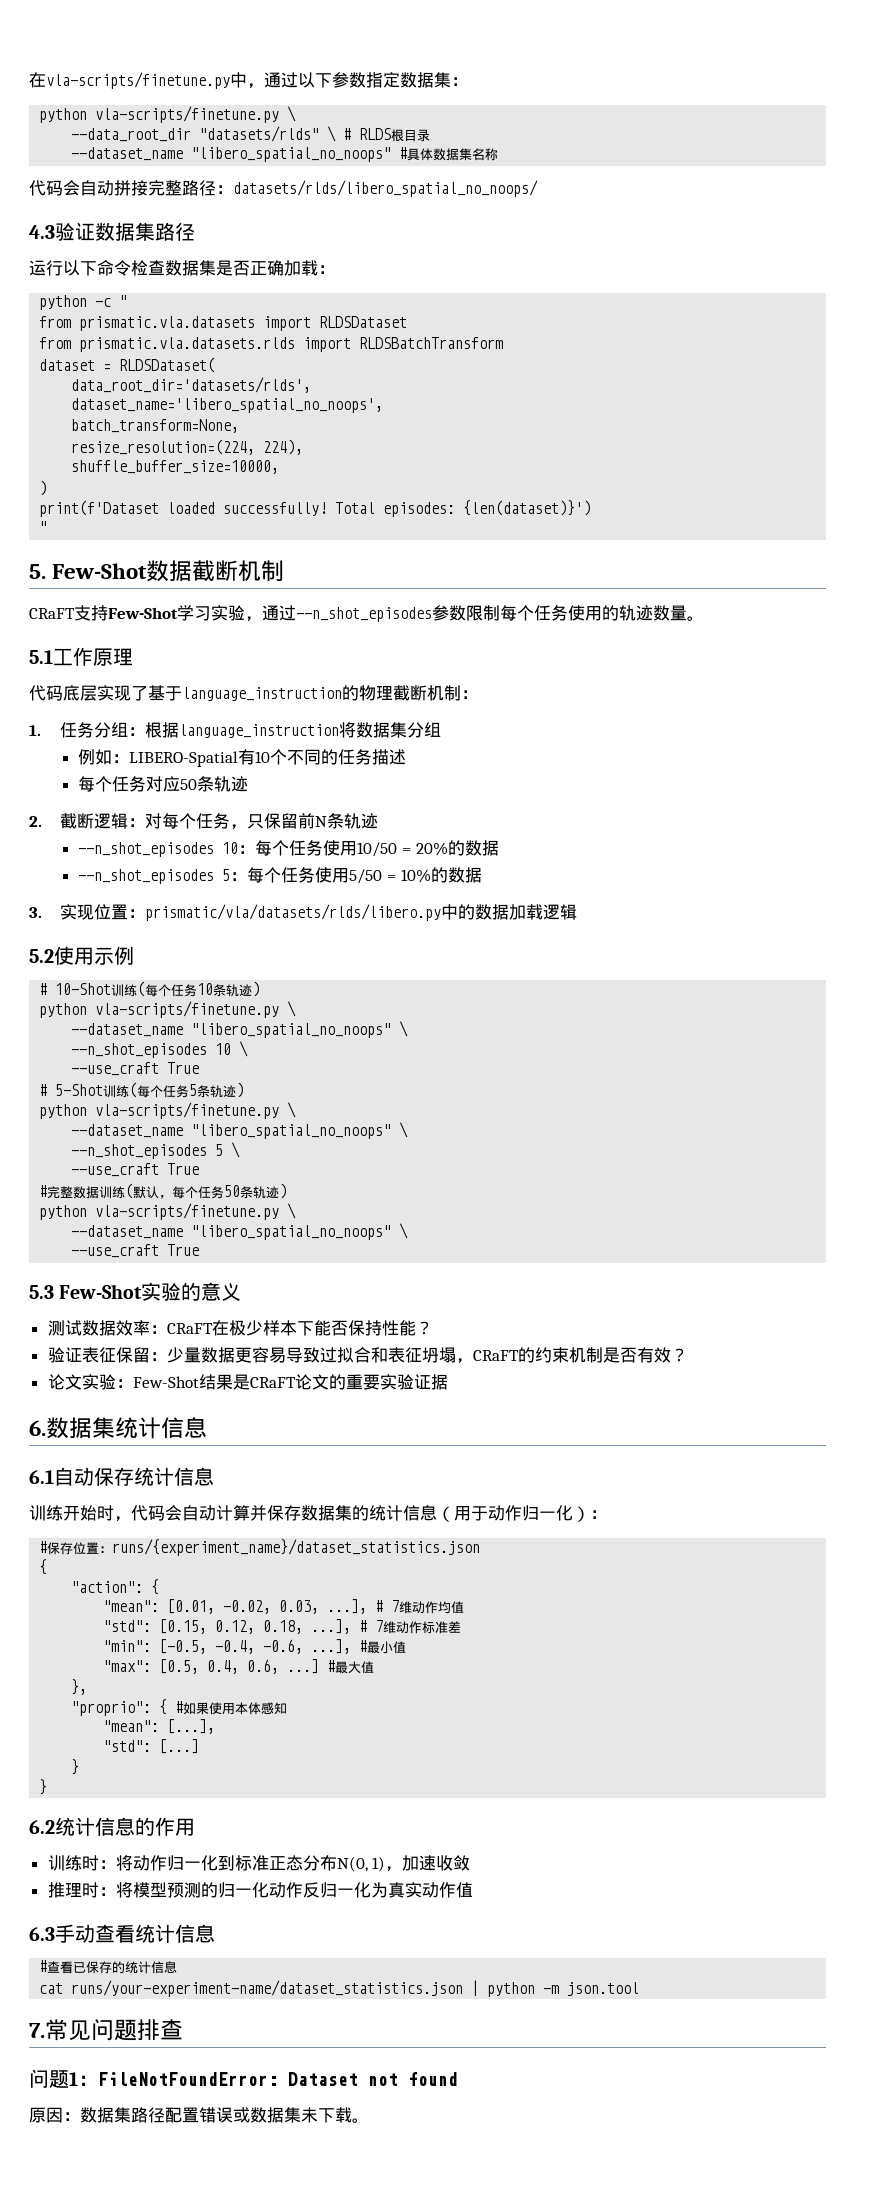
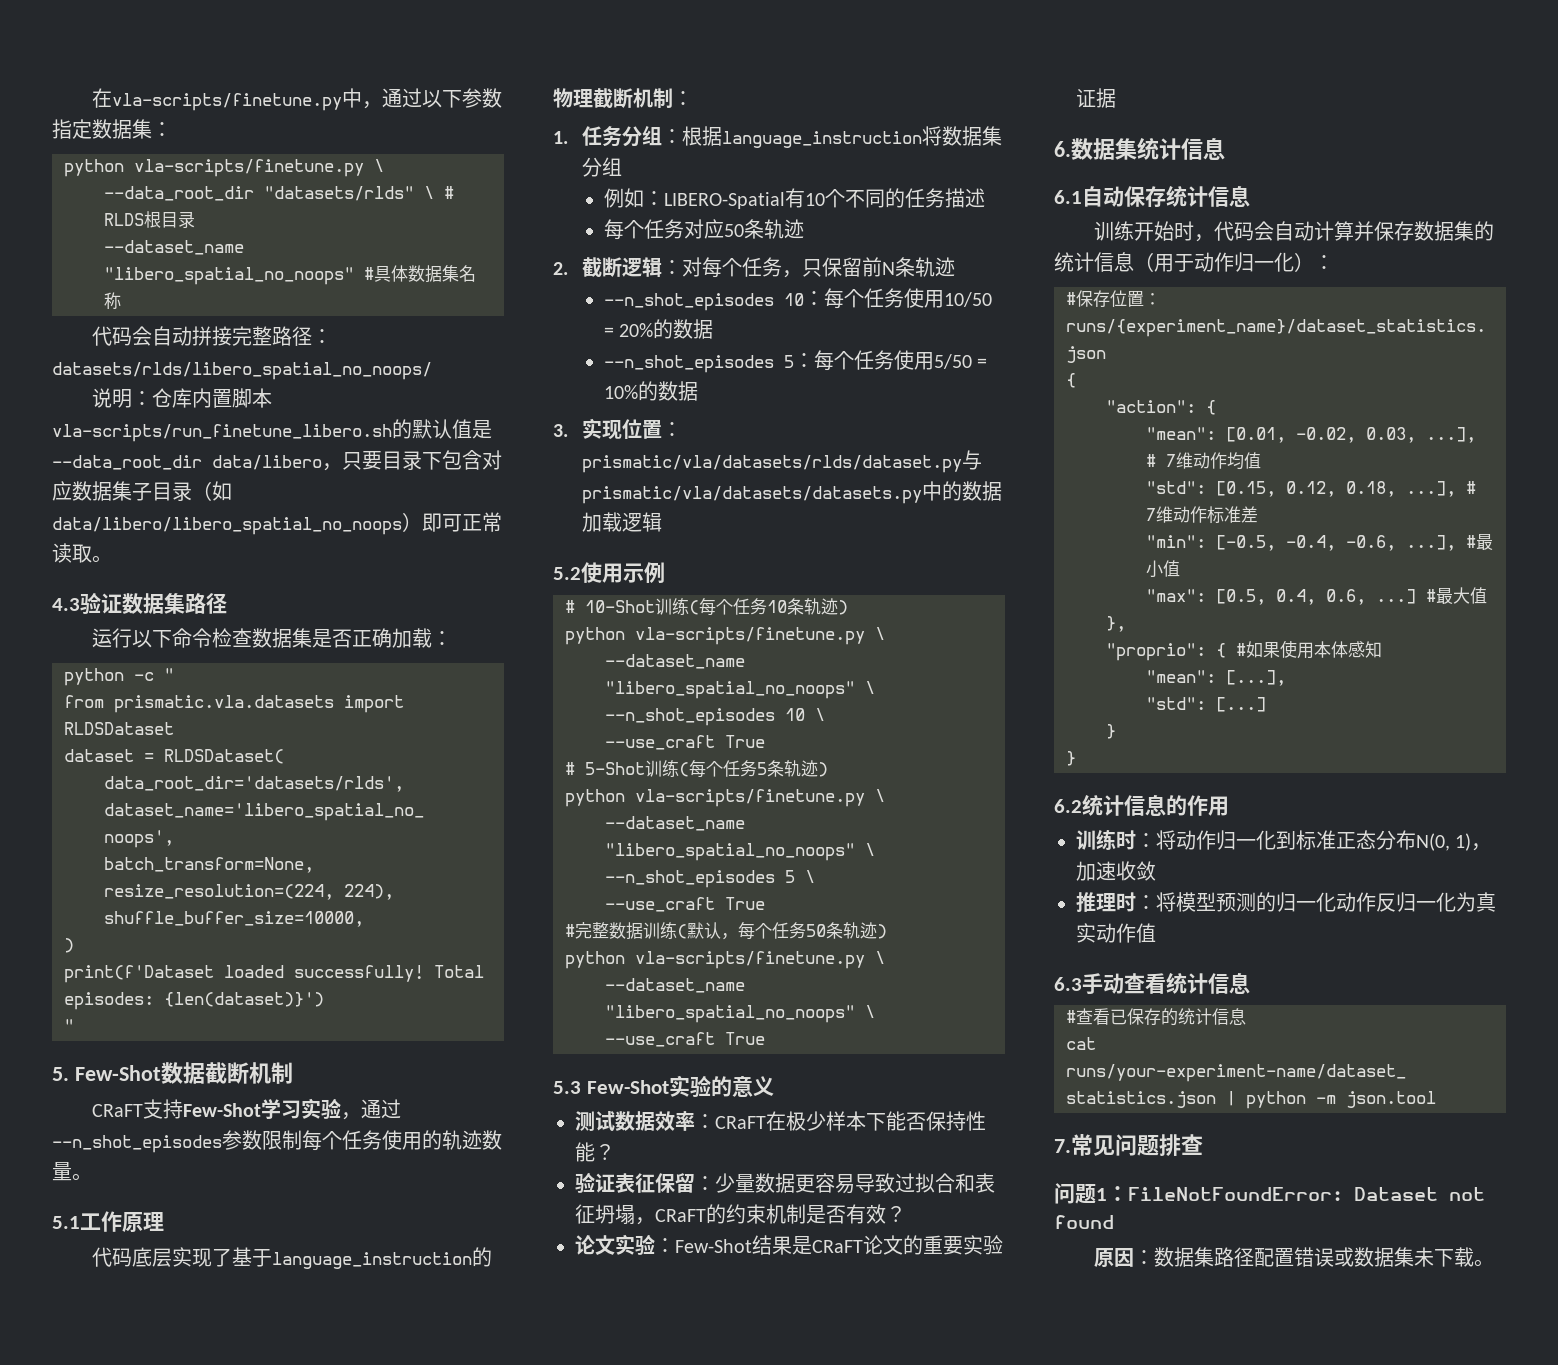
+ 说明：仓库内置脚本vla-scripts/run_finetune_libero.sh的默认值是--data_root_dir data/libero，只要目录下包含对应数据集子目录（如data/libero/libero_spatial_no_noops）即可正常读取。
- from prismatic.vla.datasets.rlds import RLDSBatchTransform
- 3.实现位置：prismatic/vla/datasets/rlds/libero.py中的数据加载逻辑
+ 3.实现位置：prismatic/vla/datasets/rlds/dataset.py与prismatic/vla/datasets/datasets.py中的数据加载逻辑

